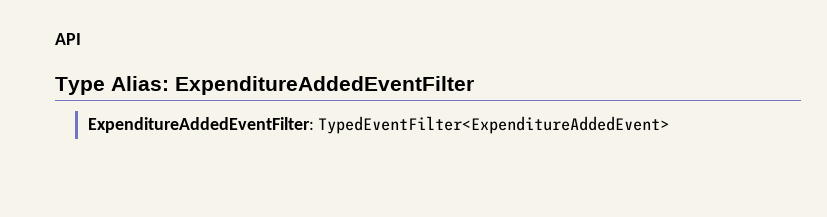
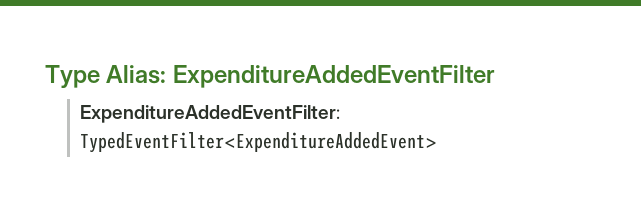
- API

